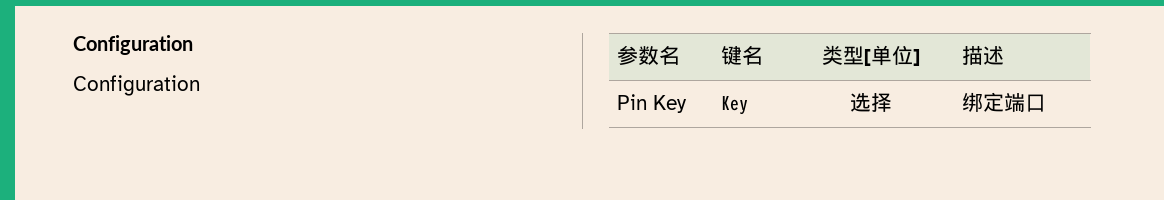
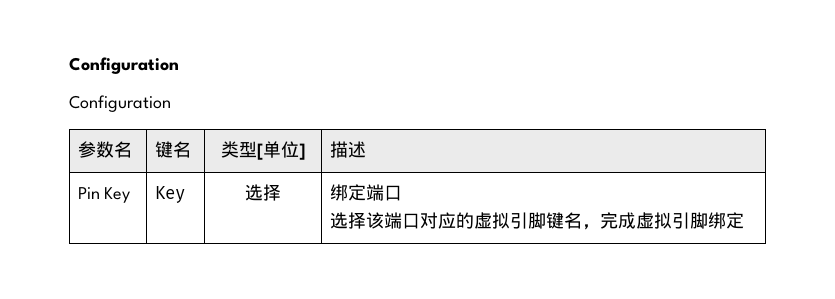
  Pin Key | Key | 选择 | 绑定端口
+ 选择该端口对应的虚拟引脚键名，完成虚拟引脚绑定

